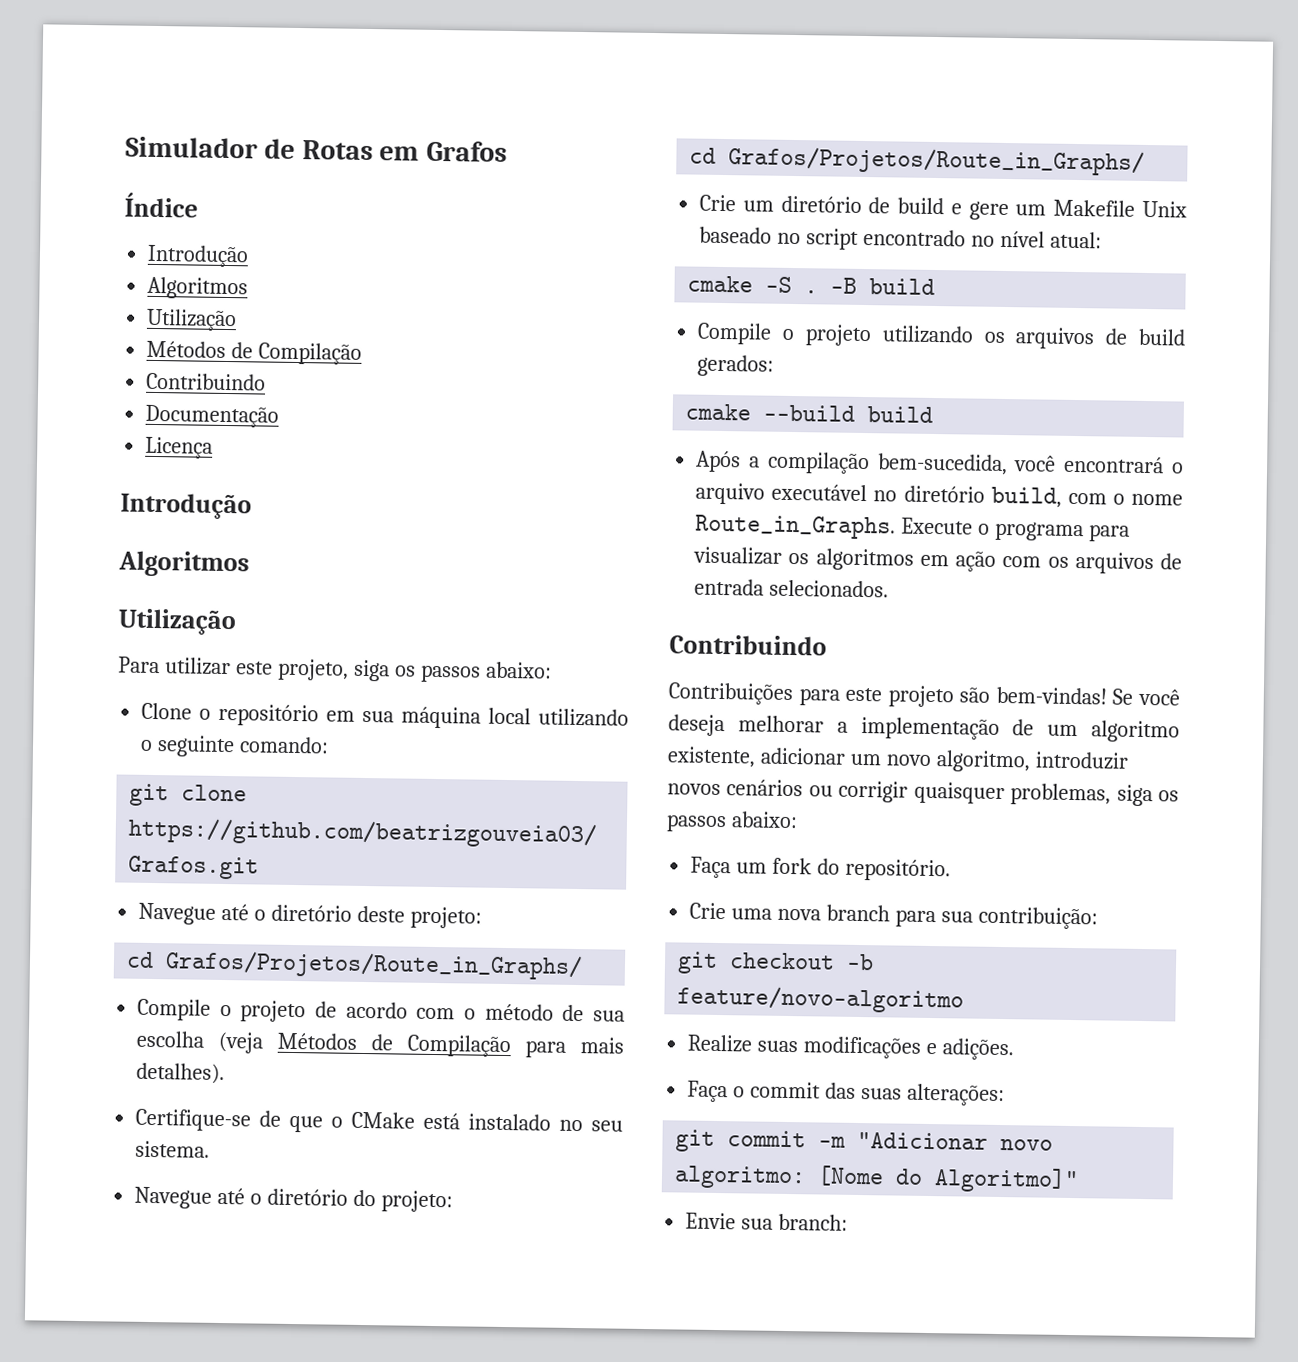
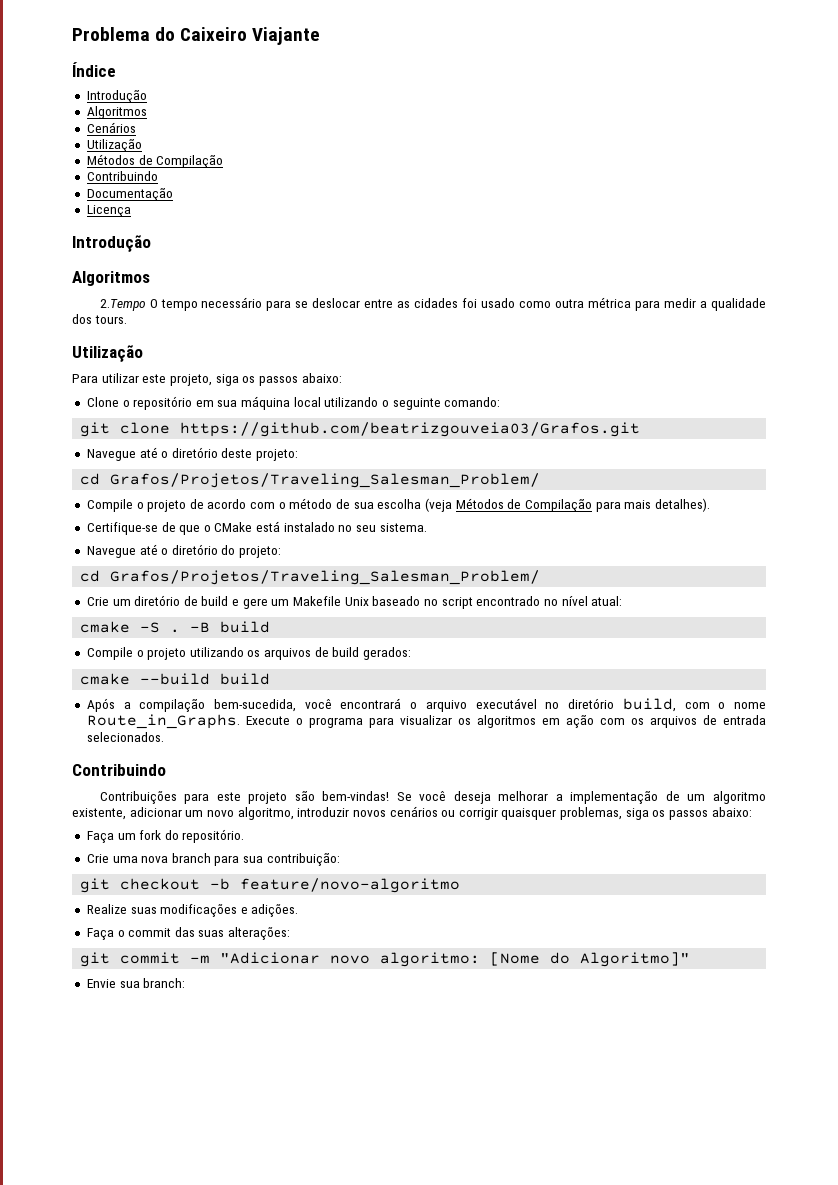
- Simulador de Rotas em Grafos
+ Problema do Caixeiro Viajante
+ Cenários
+ 2.Tempo O tempo necessário para se deslocar entre as cidades foi usado como outra métrica para medir a qualidade dos tours.
  Navegue até o diretório deste projeto:
- cd Grafos/Projetos/Route_in_Graphs/
+ cd Grafos/Projetos/Traveling_Salesman_Problem/
  Navegue até o diretório do projeto:
- cd Grafos/Projetos/Route_in_Graphs/
+ cd Grafos/Projetos/Traveling_Salesman_Problem/

